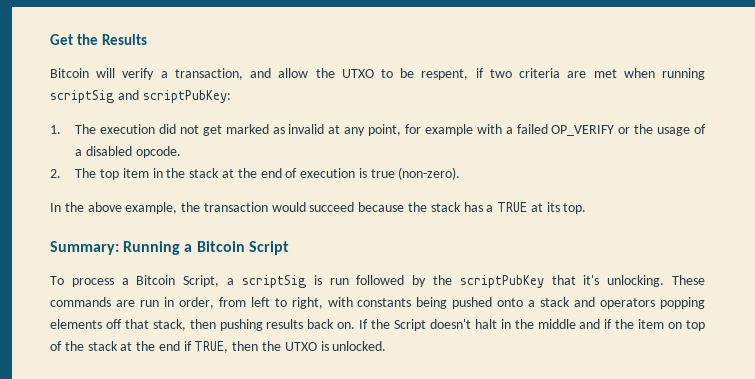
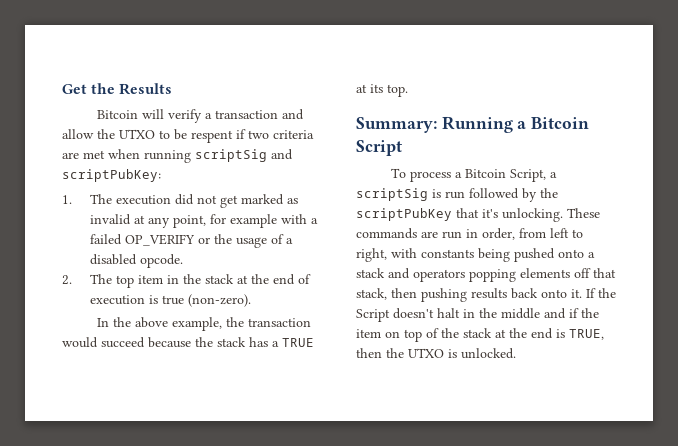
- Bitcoin will verify a transaction, and allow the UTXO to be respent, if two criteria are met when running scriptSig and scriptPubKey:
+ Bitcoin will verify a transaction and allow the UTXO to be respent if two criteria are met when running scriptSig and scriptPubKey:
- These commands are run in order, from left to right, with constants being pushed onto a stack and operators popping elements off that stack, then pushing results back on.
+ These commands are run in order, from left to right, with constants being pushed onto a stack and operators popping elements off that stack, then pushing results back onto it.
- If the Script doesn't halt in the middle and if the item on top of the stack at the end if TRUE, then the UTXO is unlocked.
+ If the Script doesn't halt in the middle and if the item on top of the stack at the end is TRUE, then the UTXO is unlocked.

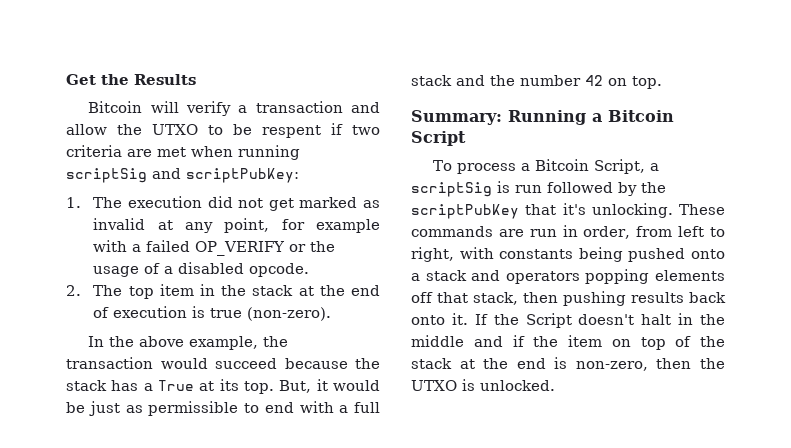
- In the above example, the transaction would succeed because the stack has a TRUE at its top.
+ In the above example, the transaction would succeed because the stack has a True at its top. But, it would be just as permissible to end with a full stack and the number 42 on top.
- If the Script doesn't halt in the middle and if the item on top of the stack at the end is TRUE, then the UTXO is unlocked.
+ If the Script doesn't halt in the middle and if the item on top of the stack at the end is non-zero, then the UTXO is unlocked.

